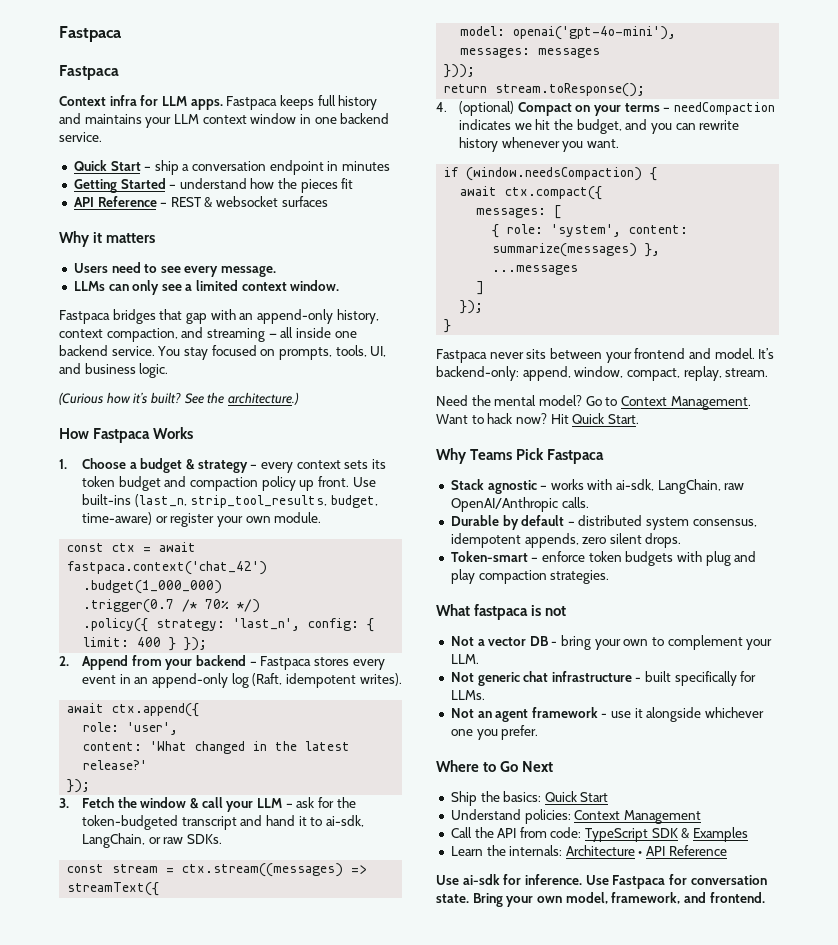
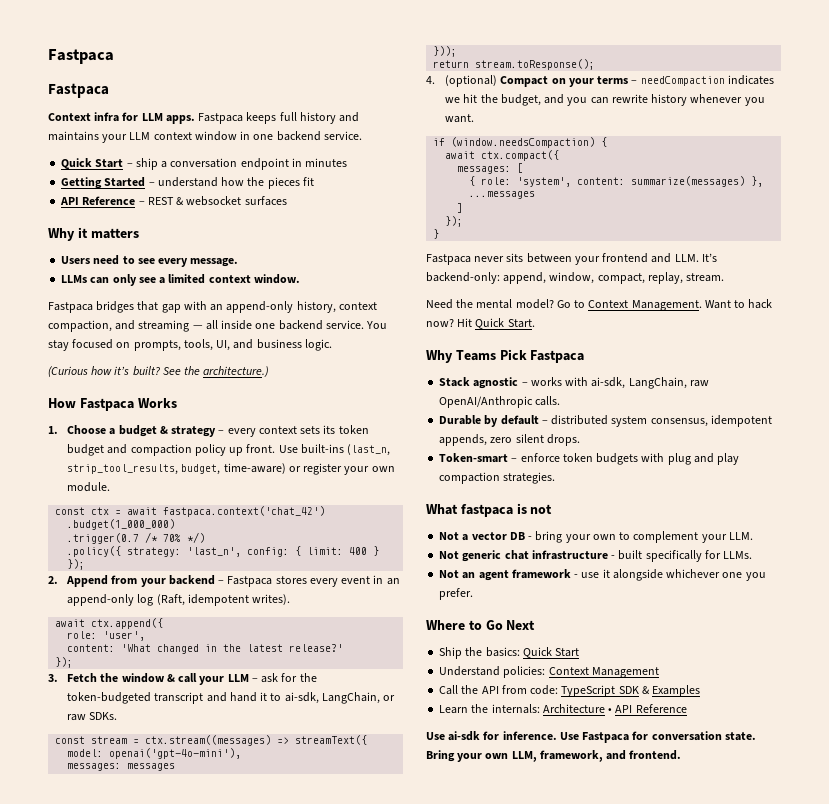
- Fastpaca never sits between your frontend and model. It’s backend-only: append, window, compact, replay, stream.
+ Fastpaca never sits between your frontend and LLM. It’s backend-only: append, window, compact, replay, stream.
- Bring your own model, framework, and frontend.
+ Bring your own LLM, framework, and frontend.

